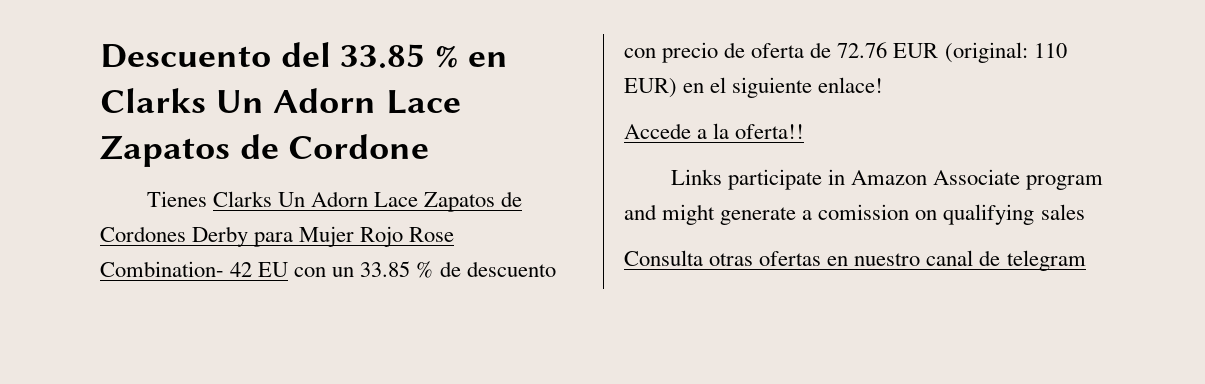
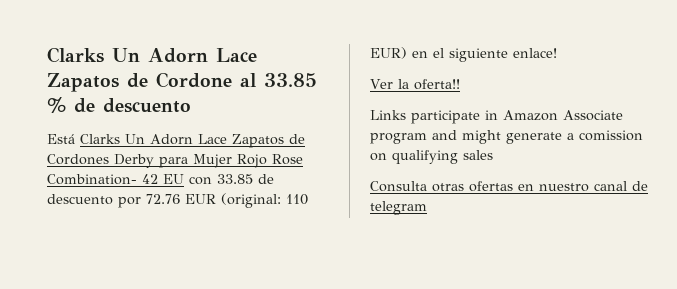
- Descuento del 33.85 % en Clarks Un Adorn Lace Zapatos de Cordone
- Tienes Clarks Un Adorn Lace Zapatos de Cordones Derby para Mujer Rojo Rose Combination- 42 EU con un 33.85 % de descuento con precio de oferta de 72.76 EUR (original: 110 EUR) en el siguiente enlace!
+ Clarks Un Adorn Lace Zapatos de Cordone al 33.85 % de descuento
+ Está Clarks Un Adorn Lace Zapatos de Cordones Derby para Mujer Rojo Rose Combination- 42 EU con 33.85 de descuento por 72.76 EUR (original: 110 EUR) en el siguiente enlace!
- Accede a la oferta!!
+ Ver la oferta!!

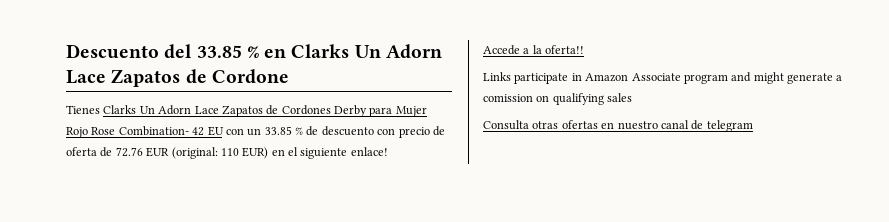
- Clarks Un Adorn Lace Zapatos de Cordone al 33.85 % de descuento
- Está Clarks Un Adorn Lace Zapatos de Cordones Derby para Mujer Rojo Rose Combination- 42 EU con 33.85 de descuento por 72.76 EUR (original: 110 EUR) en el siguiente enlace!
+ Descuento del 33.85 % en Clarks Un Adorn Lace Zapatos de Cordone
+ Tienes Clarks Un Adorn Lace Zapatos de Cordones Derby para Mujer Rojo Rose Combination- 42 EU con un 33.85 % de descuento con precio de oferta de 72.76 EUR (original: 110 EUR) en el siguiente enlace!
- Ver la oferta!!
+ Accede a la oferta!!

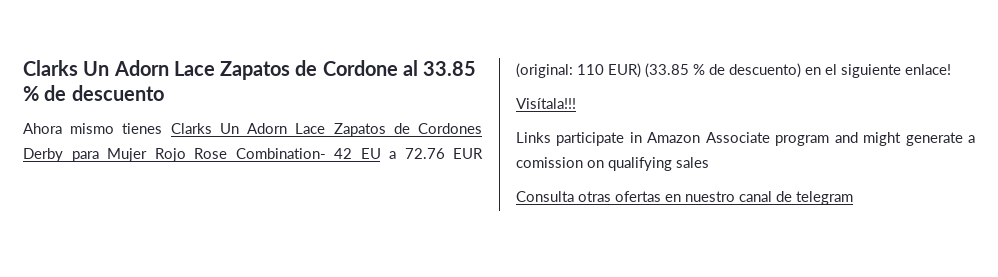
- Descuento del 33.85 % en Clarks Un Adorn Lace Zapatos de Cordone
- Tienes Clarks Un Adorn Lace Zapatos de Cordones Derby para Mujer Rojo Rose Combination- 42 EU con un 33.85 % de descuento con precio de oferta de 72.76 EUR (original: 110 EUR) en el siguiente enlace!
+ Clarks Un Adorn Lace Zapatos de Cordone al 33.85 % de descuento
+ Ahora mismo tienes Clarks Un Adorn Lace Zapatos de Cordones Derby para Mujer Rojo Rose Combination- 42 EU a 72.76 EUR (original: 110 EUR) (33.85 % de descuento) en el siguiente enlace!
- Accede a la oferta!!
+ Visítala!!!

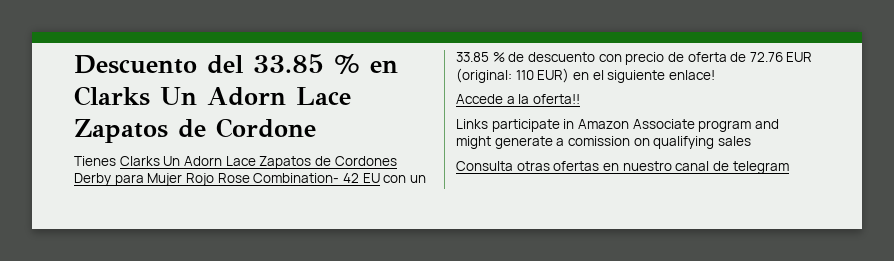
- Clarks Un Adorn Lace Zapatos de Cordone al 33.85 % de descuento
- Ahora mismo tienes Clarks Un Adorn Lace Zapatos de Cordones Derby para Mujer Rojo Rose Combination- 42 EU a 72.76 EUR (original: 110 EUR) (33.85 % de descuento) en el siguiente enlace!
+ Descuento del 33.85 % en Clarks Un Adorn Lace Zapatos de Cordone
+ Tienes Clarks Un Adorn Lace Zapatos de Cordones Derby para Mujer Rojo Rose Combination- 42 EU con un 33.85 % de descuento con precio de oferta de 72.76 EUR (original: 110 EUR) en el siguiente enlace!
- Visítala!!!
+ Accede a la oferta!!

